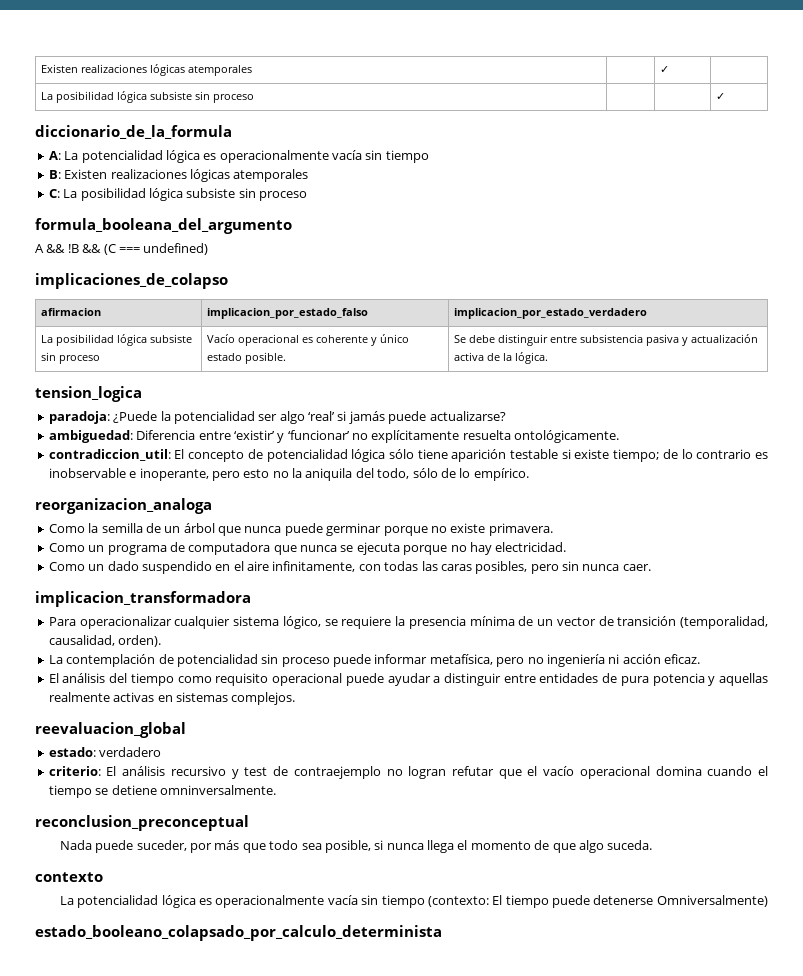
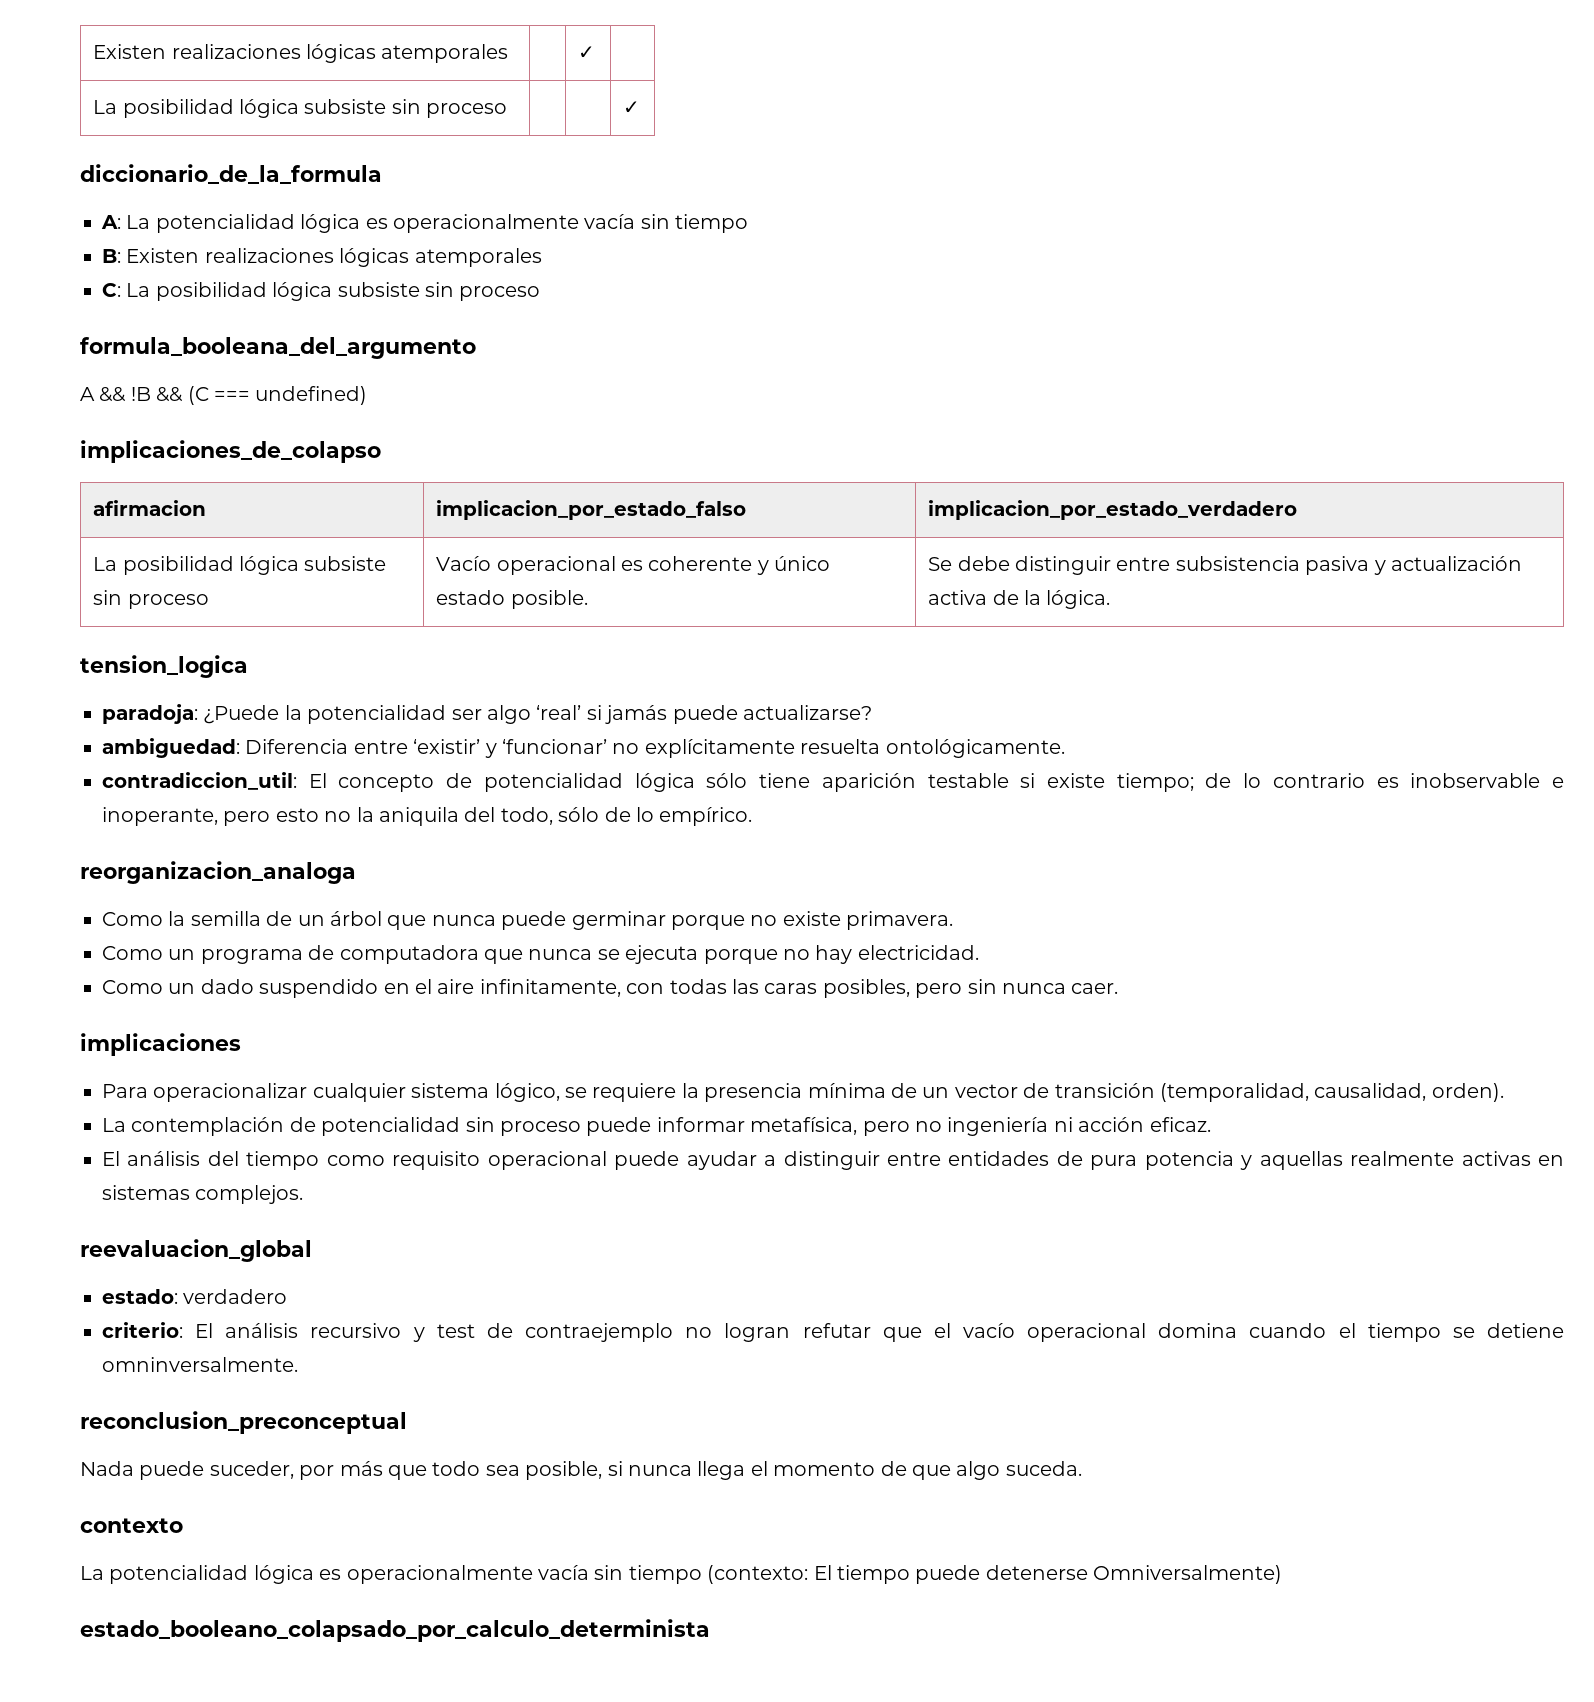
- implicacion_transformadora
+ implicaciones

